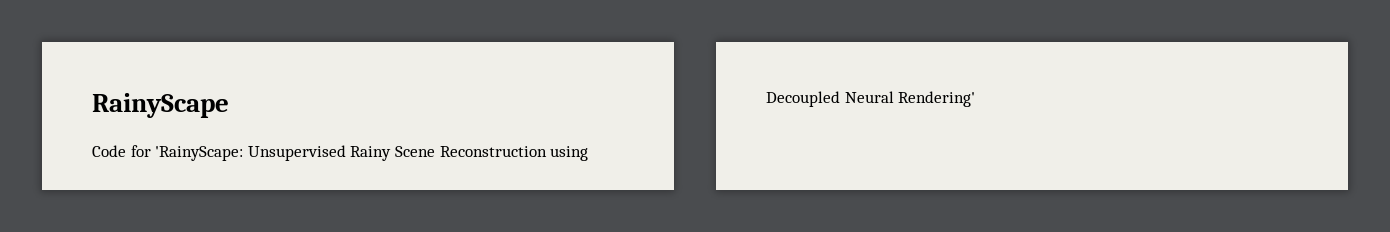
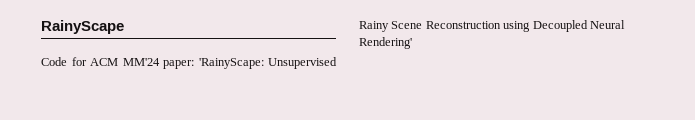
- Code for 'RainyScape: Unsupervised Rainy Scene Reconstruction using Decoupled Neural Rendering'
+ Code for ACM MM'24 paper: 'RainyScape: Unsupervised Rainy Scene Reconstruction using Decoupled Neural Rendering'

